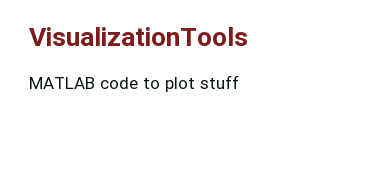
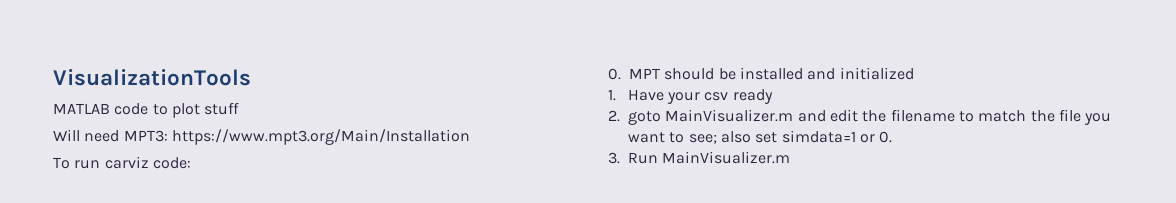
+ Will need MPT3: https://www.mpt3.org/Main/Installation
+ To run carviz code:
+ 0. MPT should be installed and initialized
+ 1. Have your csv ready
+ 2. goto MainVisualizer.m and edit the filename to match the file you want to see; also set simdata=1 or 0.
+ 3. Run MainVisualizer.m

